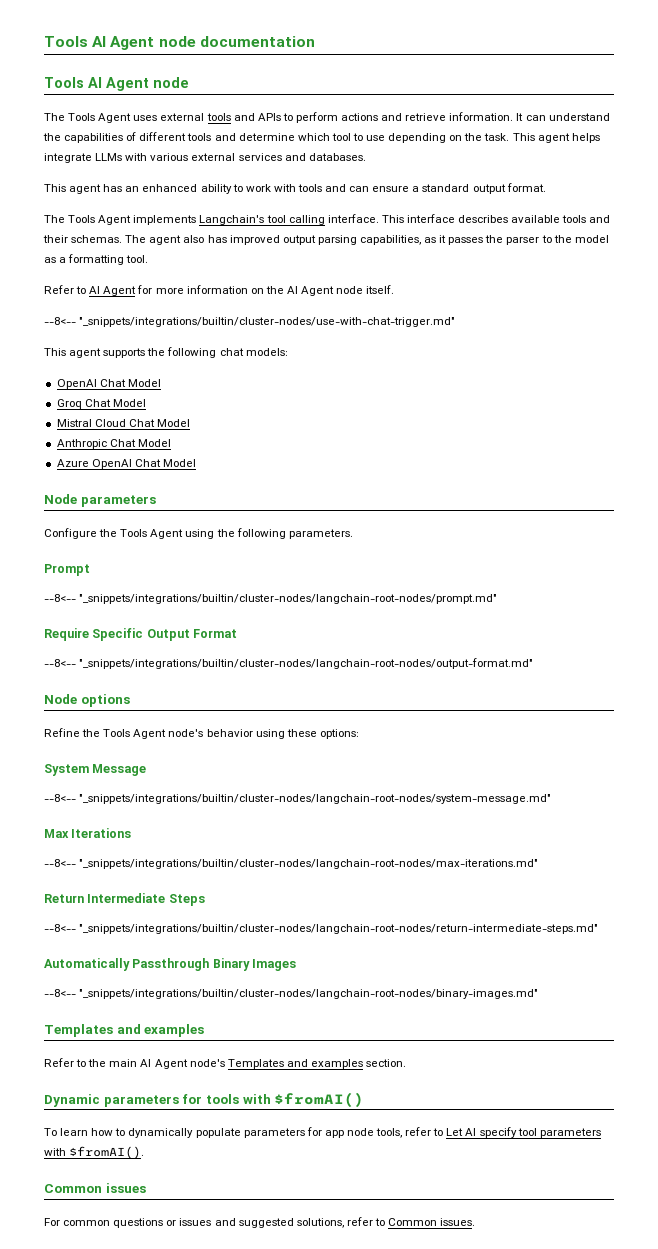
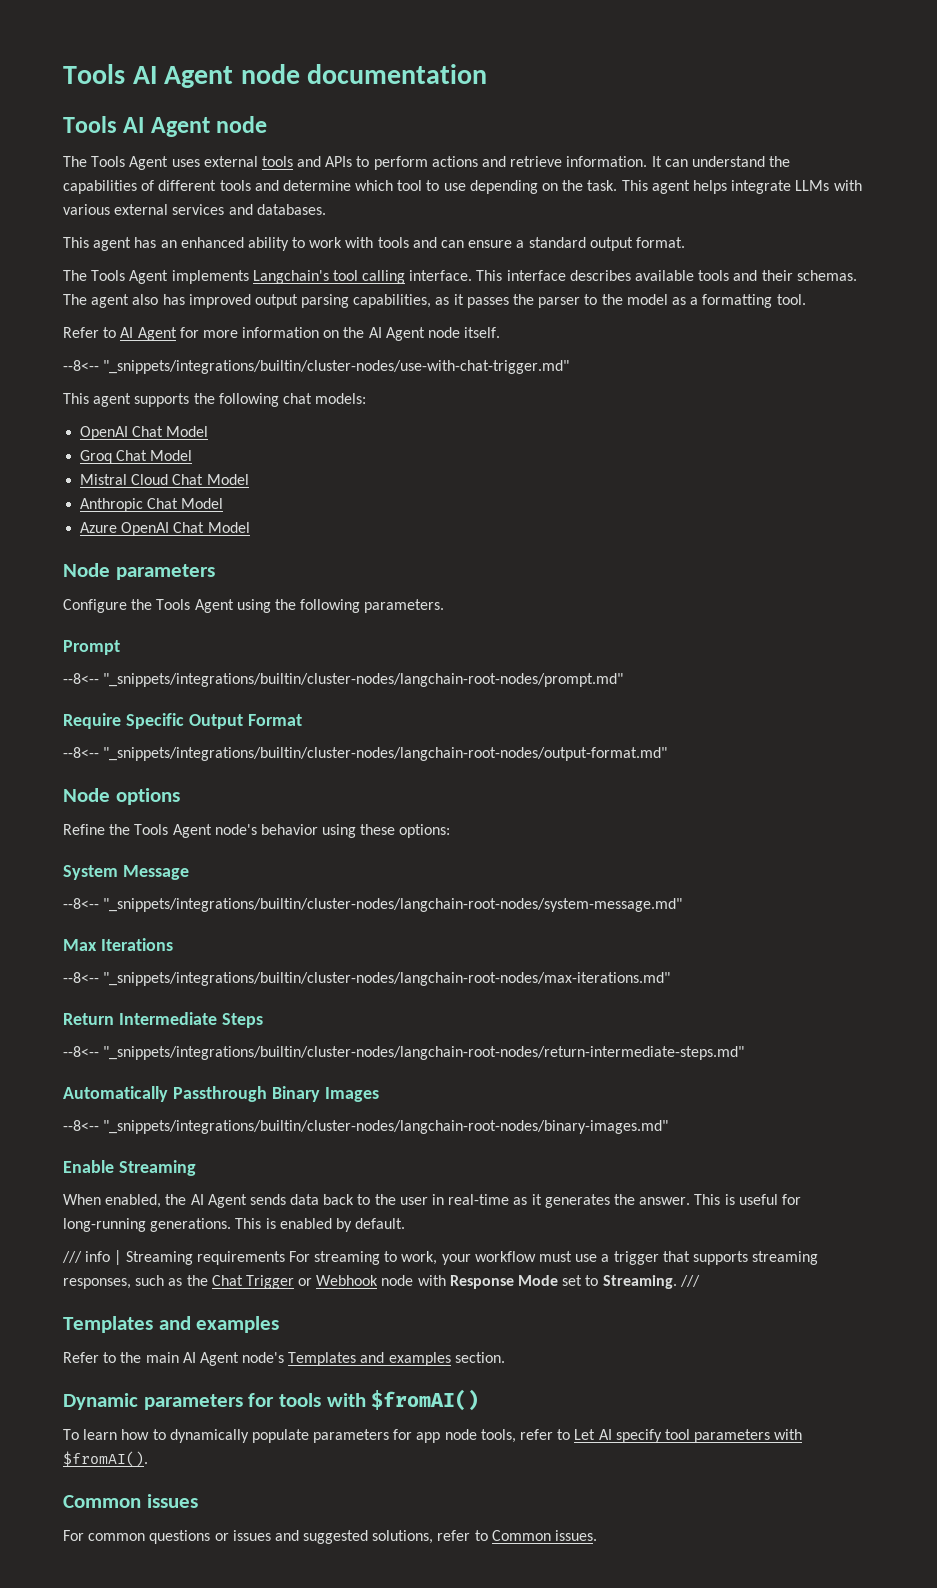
+ Enable Streaming
+ When enabled, the AI Agent sends data back to the user in real-time as it generates the answer. This is useful for long-running generations. This is enabled by default.
+ /// info | Streaming requirements For streaming to work, your workflow must use a trigger that supports streaming responses, such as the Chat Trigger or Webhook node with Response Mode set to Streaming. ///

